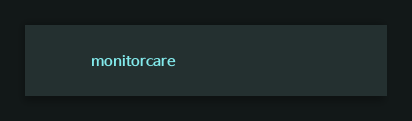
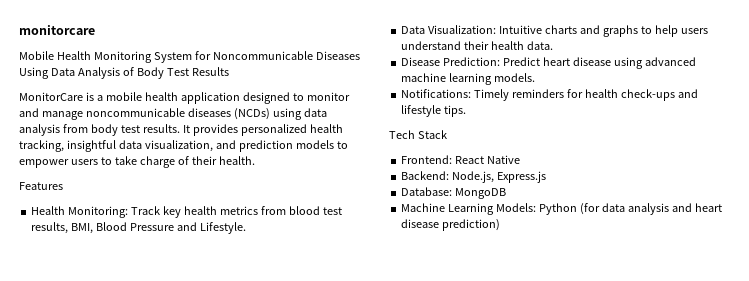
+ Mobile Health Monitoring System for Noncommunicable Diseases Using Data Analysis of Body Test Results
+ MonitorCare is a mobile health application designed to monitor and manage noncommunicable diseases (NCDs) using data analysis from body test results. It provides personalized health tracking, insightful data visualization, and prediction models to empower users to take charge of their health.
+ Features
+ Health Monitoring: Track key health metrics from blood test results, BMI, Blood Pressure and Lifestyle.
+ Data Visualization: Intuitive charts and graphs to help users understand their health data.
+ Disease Prediction: Predict heart disease using advanced machine learning models.
+ Notifications: Timely reminders for health check-ups and lifestyle tips.
+ Tech Stack
+ Frontend: React Native
+ Backend: Node.js, Express.js
+ Database: MongoDB
+ Machine Learning Models: Python (for data analysis and heart disease prediction)

